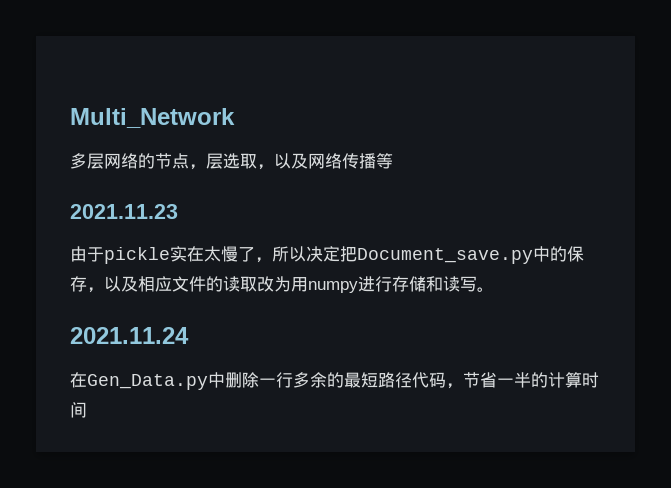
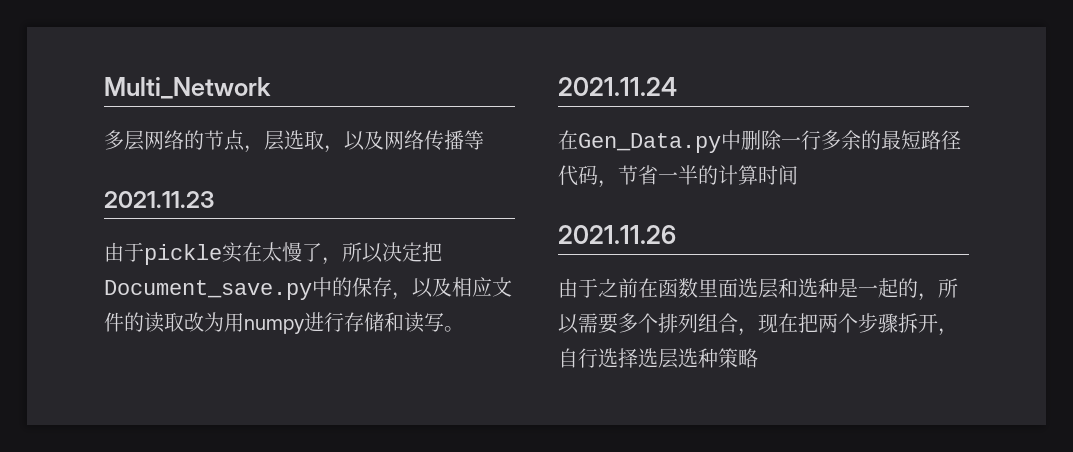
+ 2021.11.26
+ 由于之前在函数里面选层和选种是一起的，所以需要多个排列组合，现在把两个步骤拆开，自行选择选层选种策略

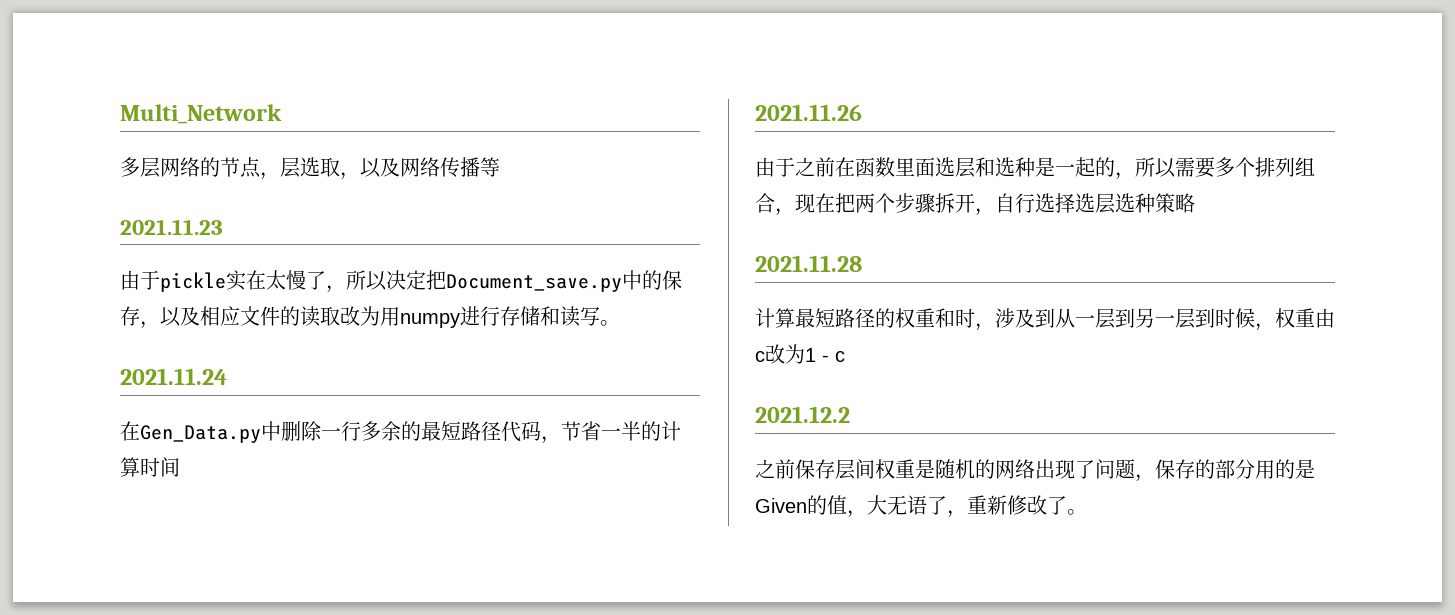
+ 2021.11.28
+ 计算最短路径的权重和时，涉及到从一层到另一层到时候，权重由c改为1 - c
+ 2021.12.2
+ 之前保存层间权重是随机的网络出现了问题，保存的部分用的是Given的值，大无语了，重新修改了。

